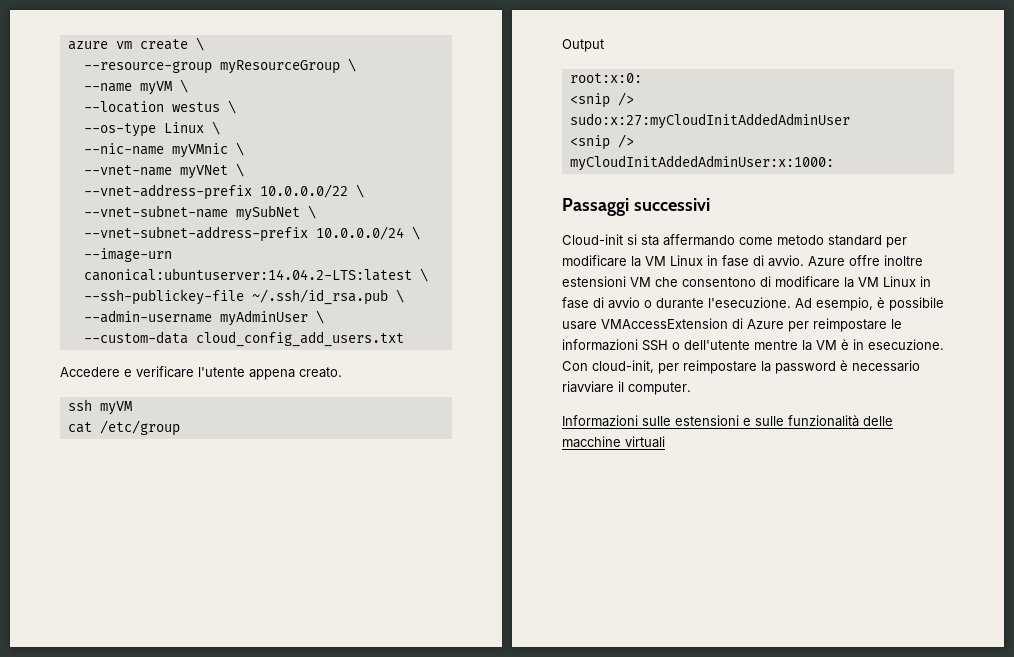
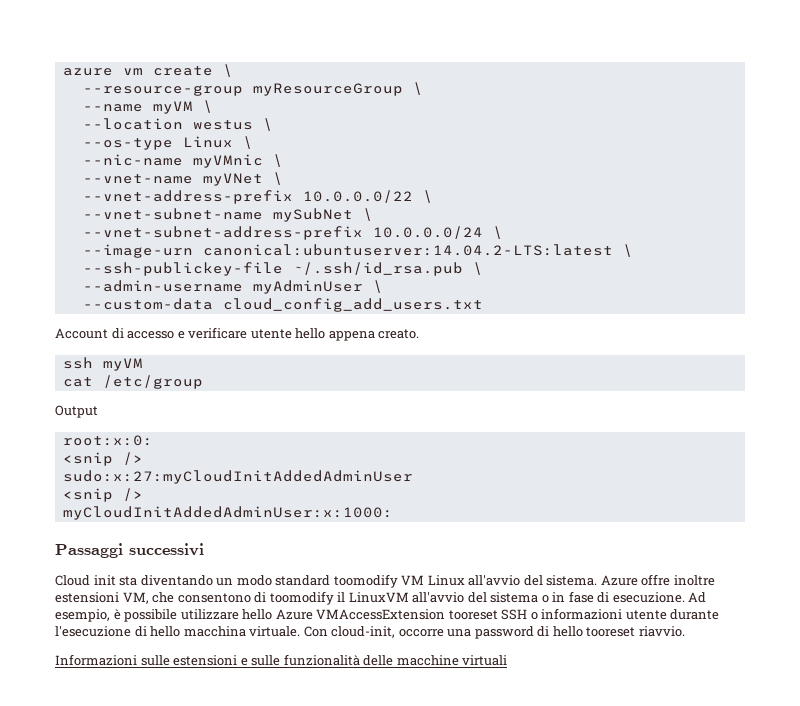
- Accedere e verificare l'utente appena creato.
+ Account di accesso e verificare utente hello appena creato.
- Cloud-init si sta affermando come metodo standard per modificare la VM Linux in fase di avvio.
+ Cloud init sta diventando un modo standard toomodify VM Linux all'avvio del sistema.
- Azure offre inoltre estensioni VM che consentono di modificare la VM Linux in fase di avvio o durante l'esecuzione. Ad esempio, è possibile usare VMAccessExtension di Azure per reimpostare le informazioni SSH o dell'utente mentre la VM è in esecuzione. Con cloud-init, per reimpostare la password è necessario riavviare il computer.
+ Azure offre inoltre estensioni VM, che consentono di toomodify il LinuxVM all'avvio del sistema o in fase di esecuzione. Ad esempio, è possibile utilizzare hello Azure VMAccessExtension tooreset SSH o informazioni utente durante l'esecuzione di hello macchina virtuale. Con cloud-init, occorre una password di hello tooreset riavvio.

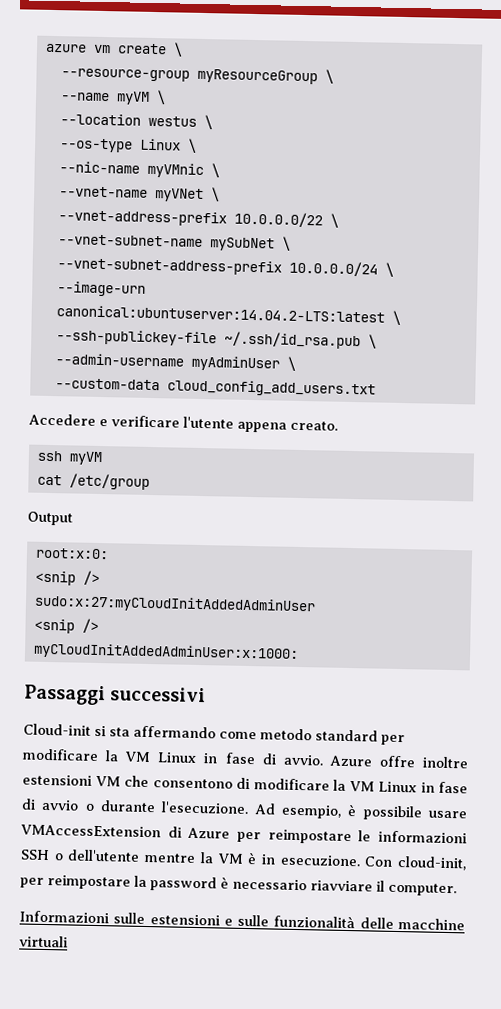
- Account di accesso e verificare utente hello appena creato.
+ Accedere e verificare l'utente appena creato.
- Cloud init sta diventando un modo standard toomodify VM Linux all'avvio del sistema.
+ Cloud-init si sta affermando come metodo standard per modificare la VM Linux in fase di avvio.
- Azure offre inoltre estensioni VM, che consentono di toomodify il LinuxVM all'avvio del sistema o in fase di esecuzione. Ad esempio, è possibile utilizzare hello Azure VMAccessExtension tooreset SSH o informazioni utente durante l'esecuzione di hello macchina virtuale. Con cloud-init, occorre una password di hello tooreset riavvio.
+ Azure offre inoltre estensioni VM che consentono di modificare la VM Linux in fase di avvio o durante l'esecuzione. Ad esempio, è possibile usare VMAccessExtension di Azure per reimpostare le informazioni SSH o dell'utente mentre la VM è in esecuzione. Con cloud-init, per reimpostare la password è necessario riavviare il computer.

